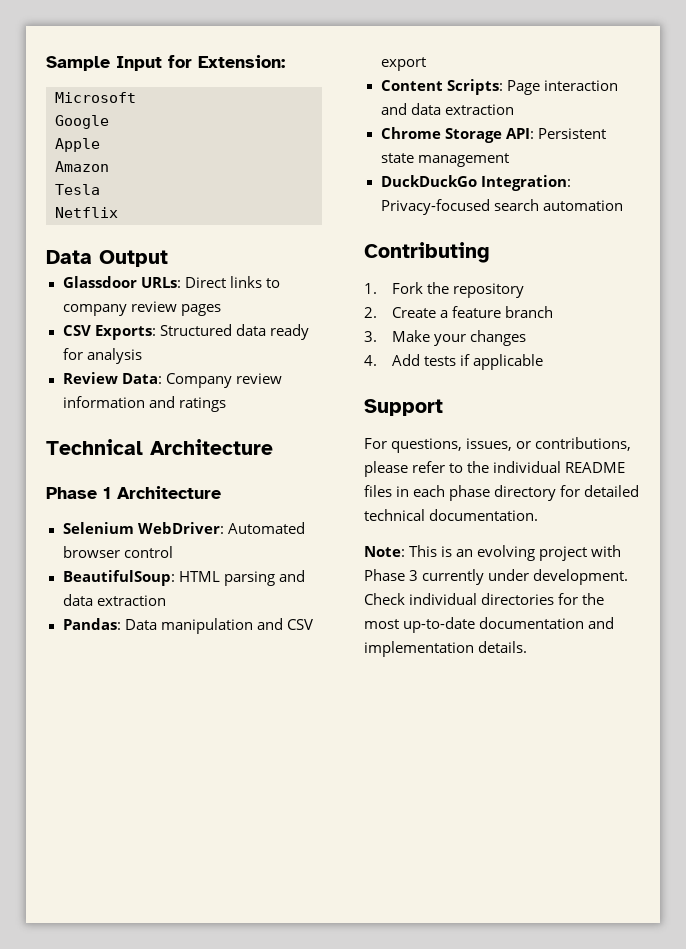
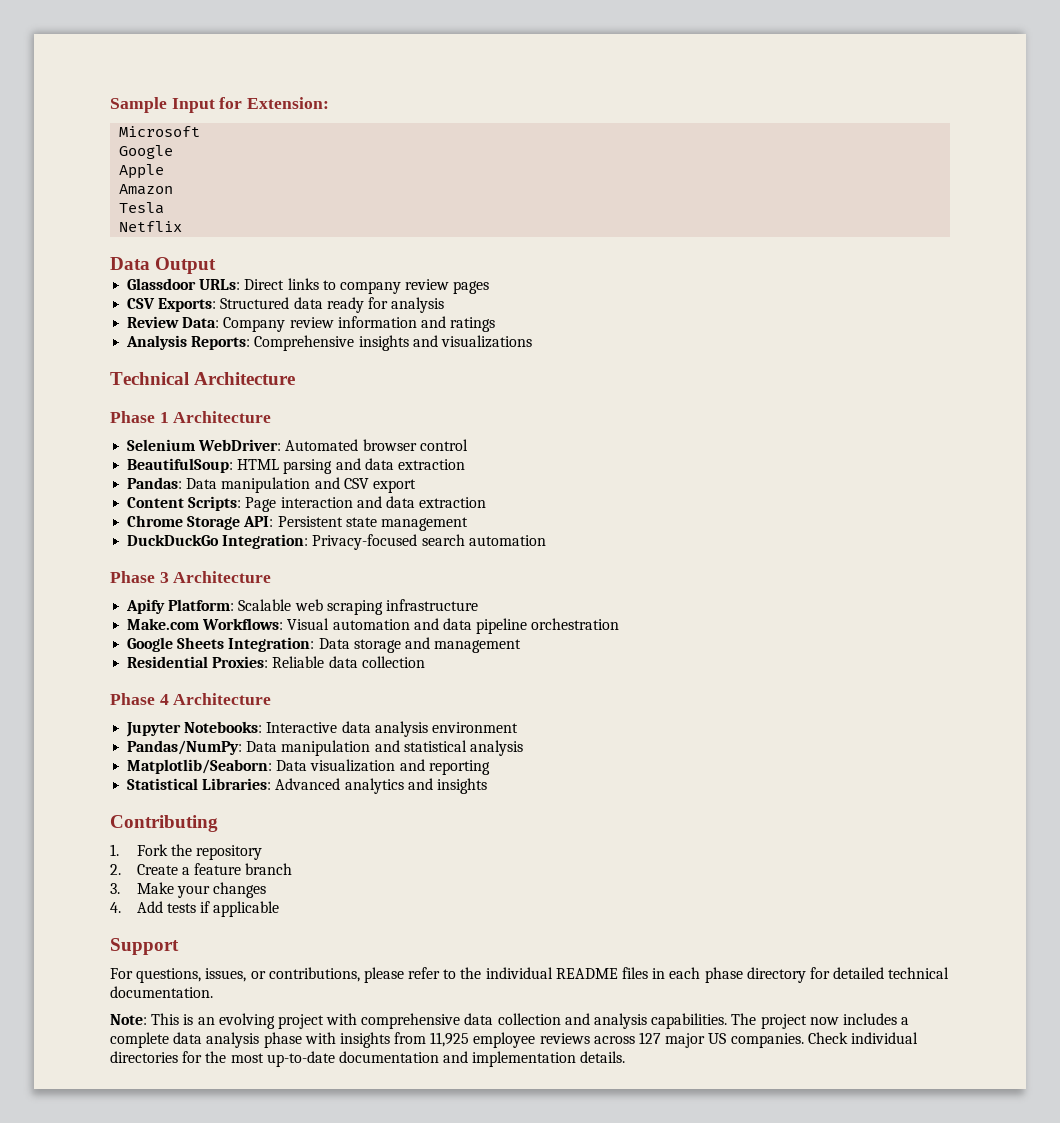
+ Analysis Reports: Comprehensive insights and visualizations
+ Phase 3 Architecture
+ Apify Platform: Scalable web scraping infrastructure
+ Make.com Workflows: Visual automation and data pipeline orchestration
+ Google Sheets Integration: Data storage and management
+ Residential Proxies: Reliable data collection
+ Phase 4 Architecture
+ Jupyter Notebooks: Interactive data analysis environment
+ Pandas/NumPy: Data manipulation and statistical analysis
+ Matplotlib/Seaborn: Data visualization and reporting
+ Statistical Libraries: Advanced analytics and insights
- Note: This is an evolving project with Phase 3 currently under development.
+ Note: This is an evolving project with comprehensive data collection and analysis capabilities. The project now includes a complete data analysis phase with insights from 11,925 employee reviews across 127 major US companies.

